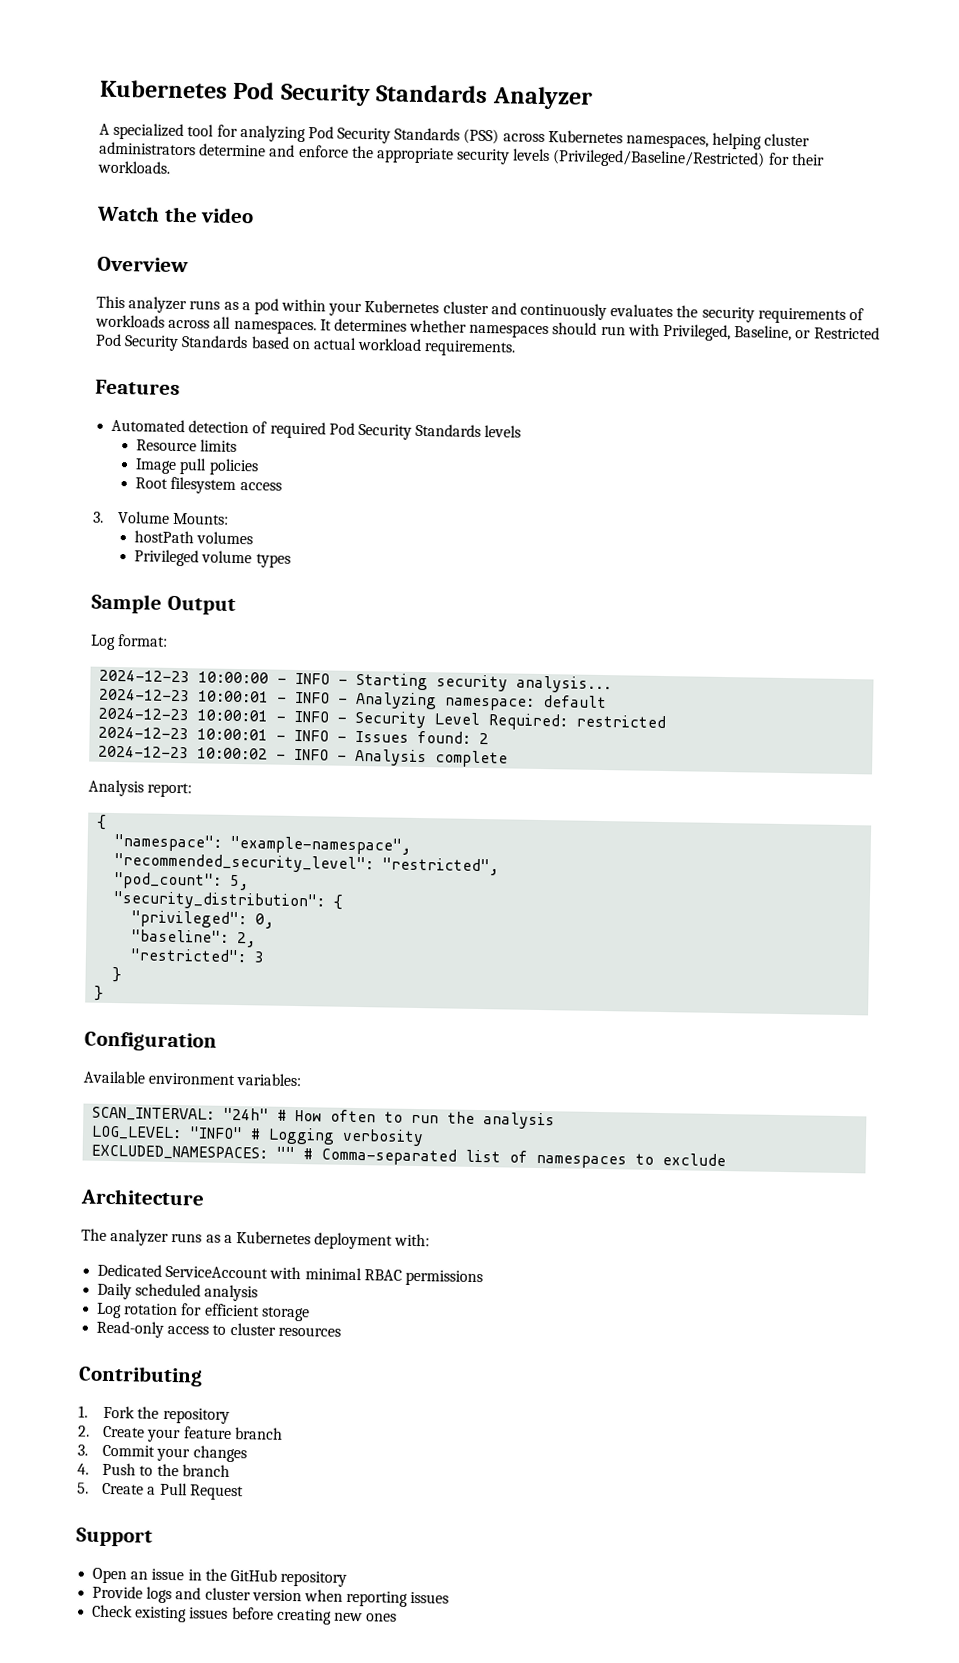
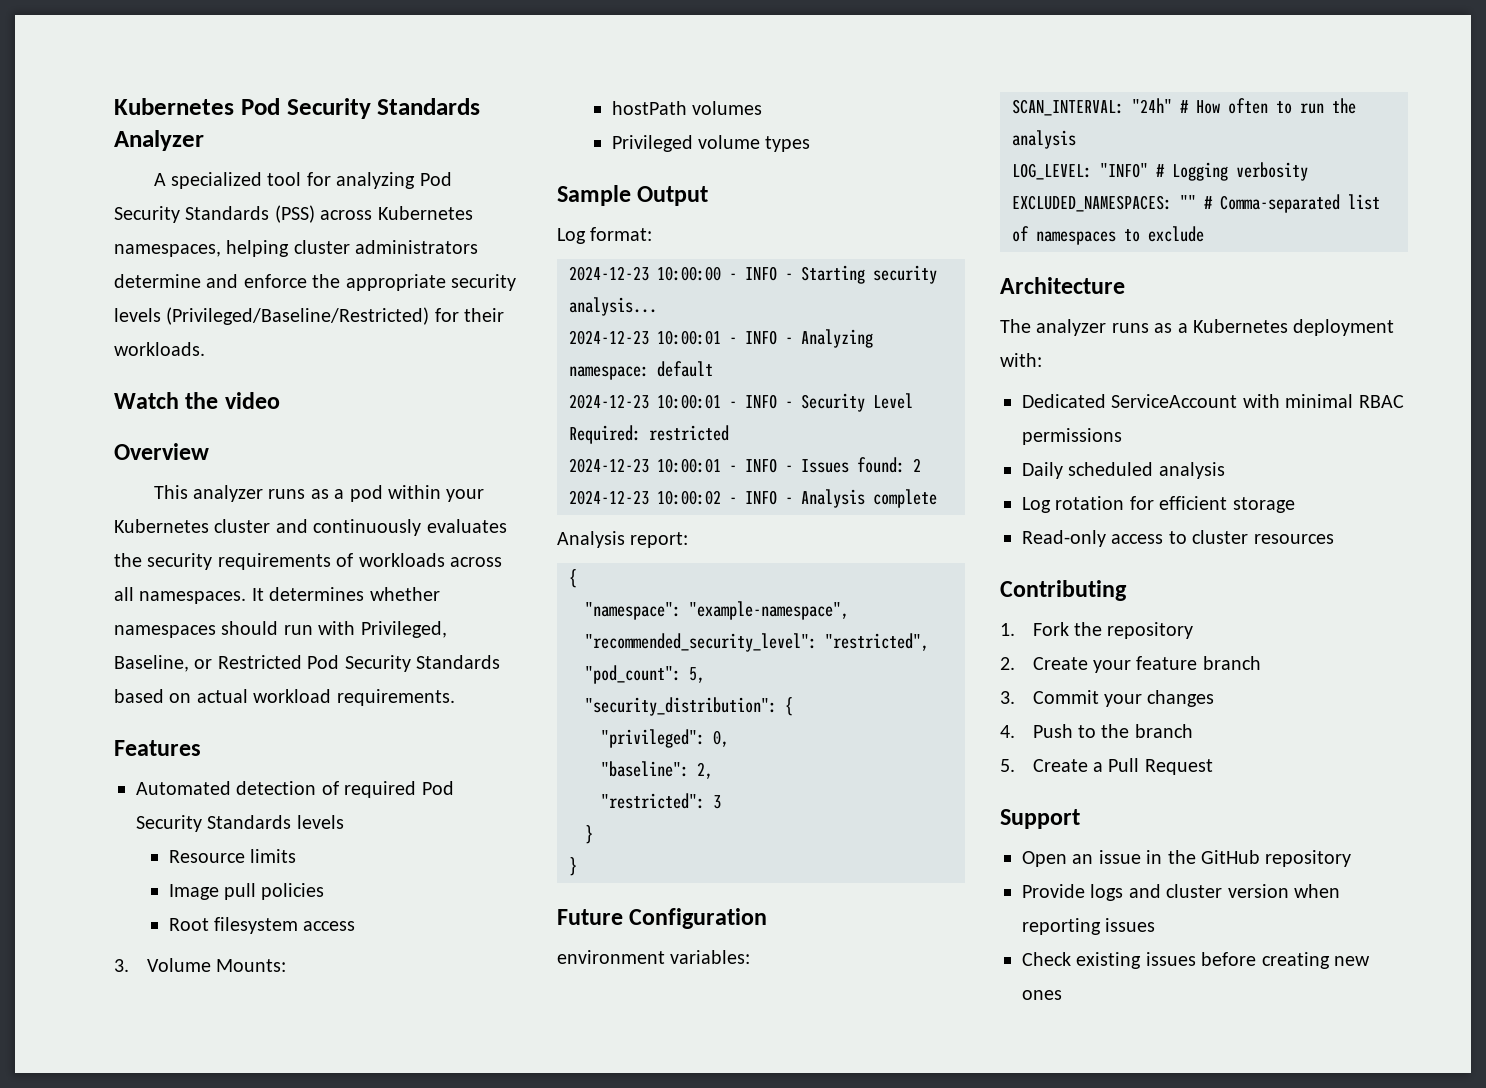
- Configuration
+ Future Configuration
- Available environment variables:
+ environment variables:

